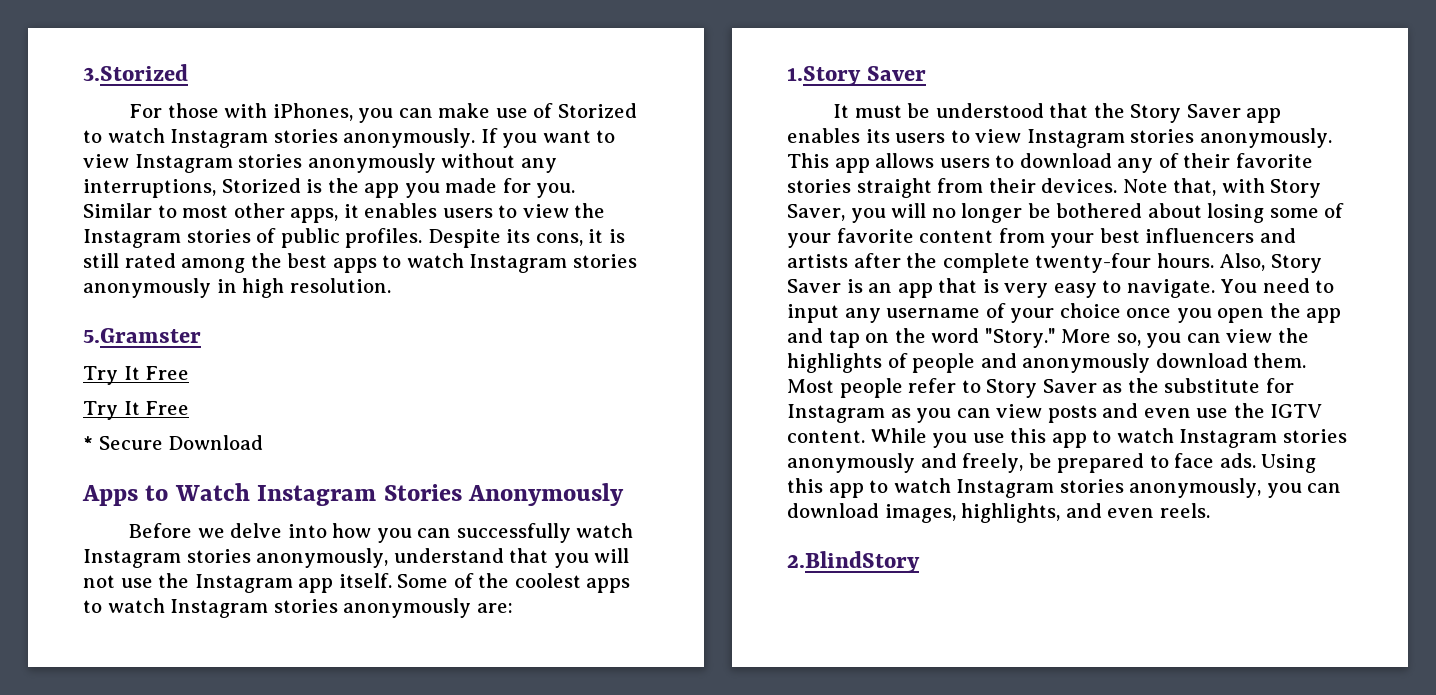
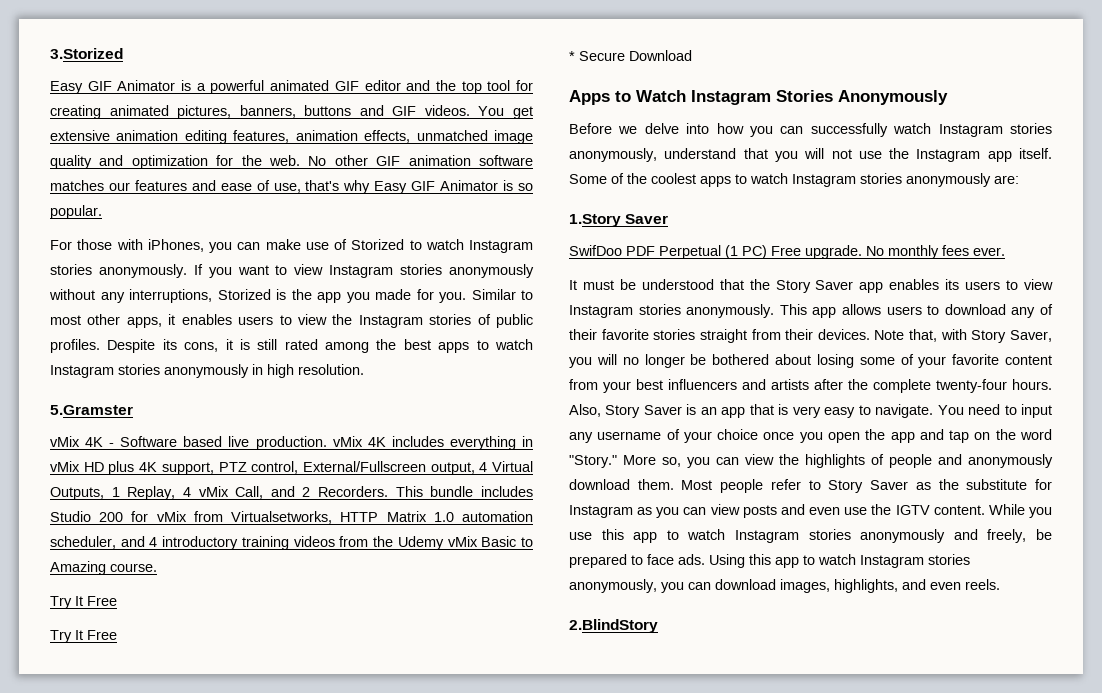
+ Easy GIF Animator is a powerful animated GIF editor and the top tool for creating animated pictures, banners, buttons and GIF videos. You get extensive animation editing features, animation effects, unmatched image quality and optimization for the web. No other GIF animation software matches our features and ease of use, that's why Easy GIF Animator is so popular.
+ vMix 4K - Software based live production. vMix 4K includes everything in vMix HD plus 4K support, PTZ control, External/Fullscreen output, 4 Virtual Outputs, 1 Replay, 4 vMix Call, and 2 Recorders. This bundle includes Studio 200 for vMix from Virtualsetworks, HTTP Matrix 1.0 automation scheduler, and 4 introductory training videos from the Udemy vMix Basic to Amazing course.
+ SwifDoo PDF Perpetual (1 PC) Free upgrade. No monthly fees ever.

